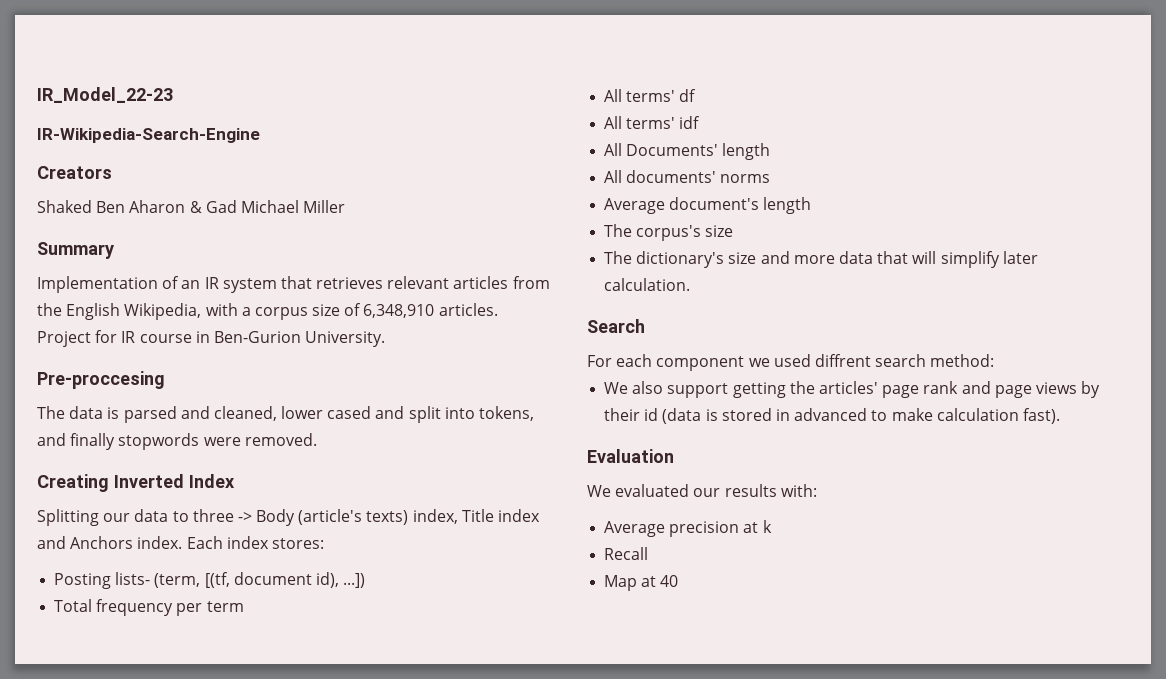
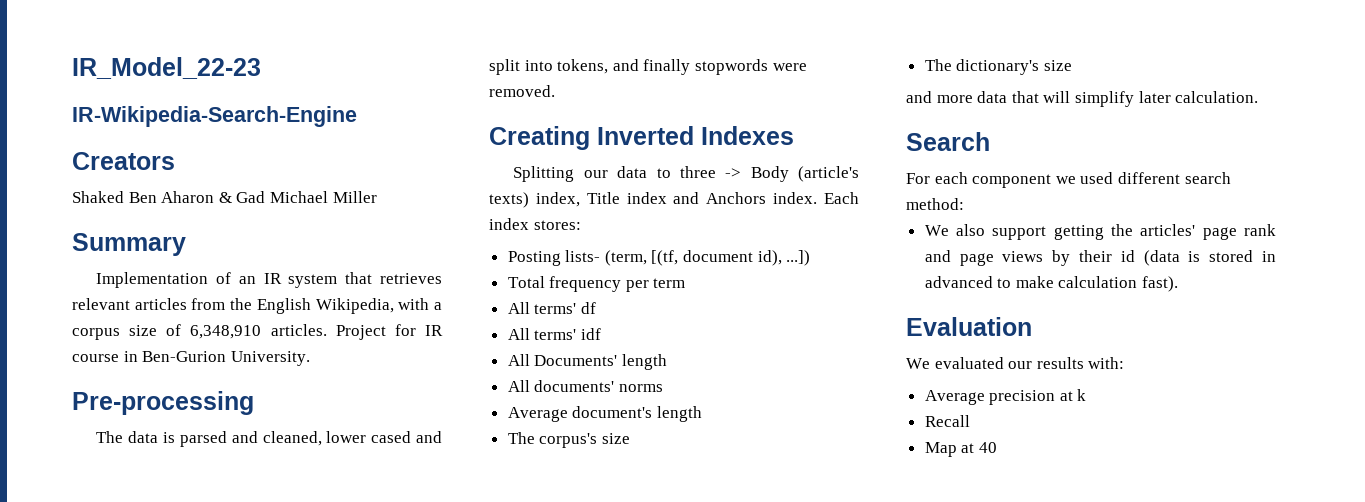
- Pre-proccesing
+ Pre-processing
- Creating Inverted Index
+ Creating Inverted Indexes
- The dictionary's size and more data that will simplify later calculation.
+ The dictionary's size
+ and more data that will simplify later calculation.
- For each component we used diffrent search method:
+ For each component we used different search method:

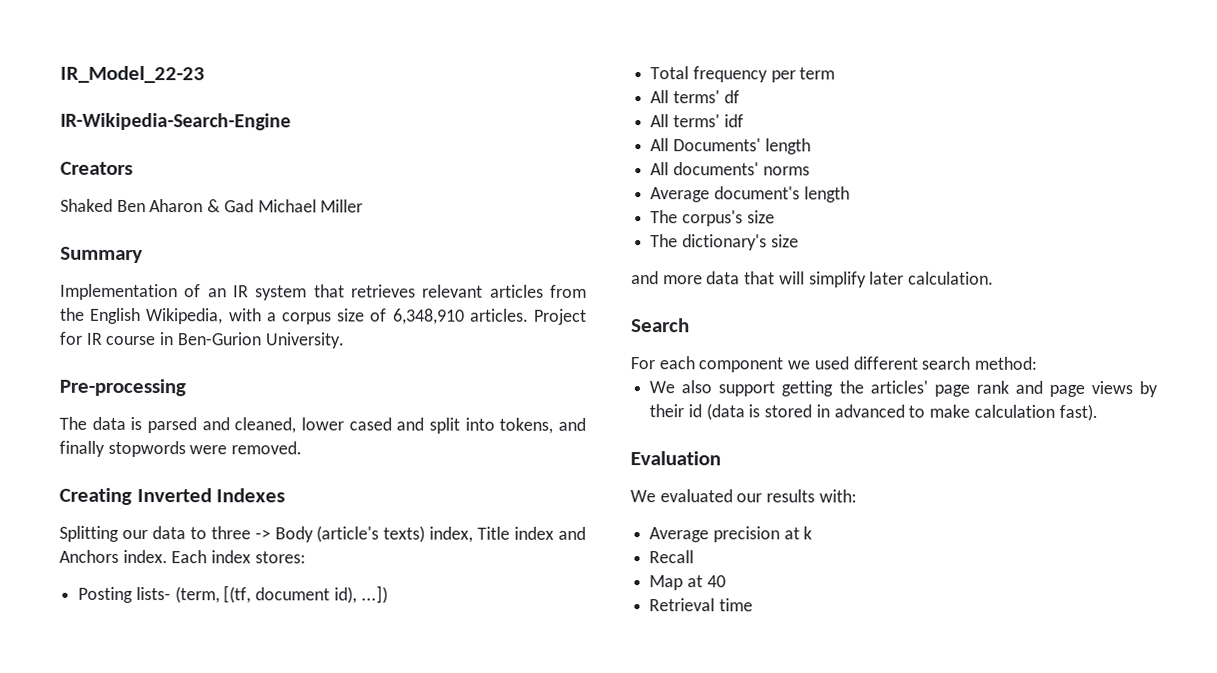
+ Retrieval time

